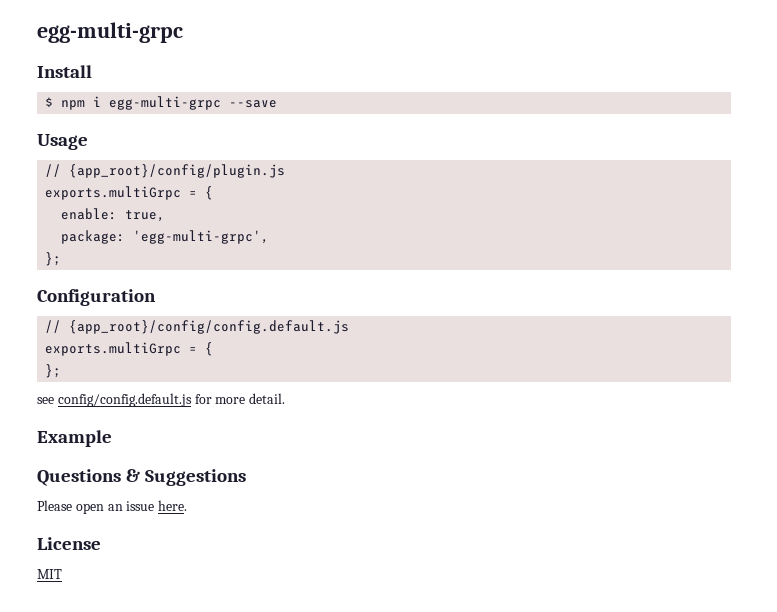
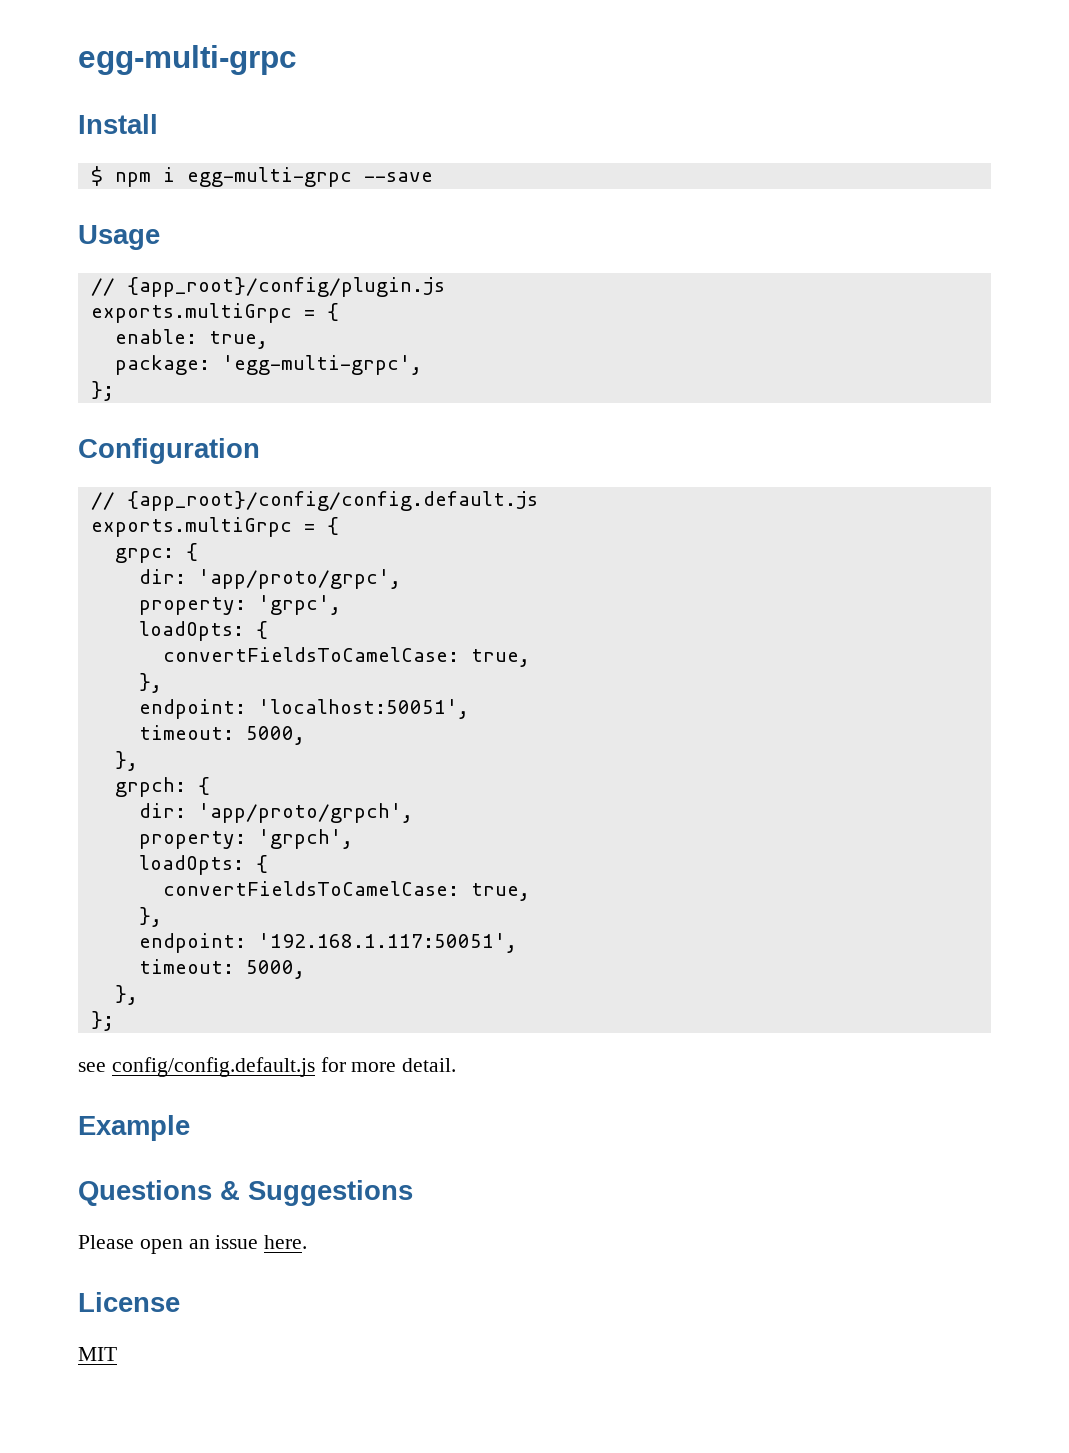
+ grpc: {
+ dir: 'app/proto/grpc',
+ property: 'grpc',
+ loadOpts: {
+ convertFieldsToCamelCase: true,
+ },
+ endpoint: 'localhost:50051',
+ timeout: 5000,
+ },
+ grpch: {
+ dir: 'app/proto/grpch',
+ property: 'grpch',
+ loadOpts: {
+ convertFieldsToCamelCase: true,
+ },
+ endpoint: '192.168.1.117:50051',
+ timeout: 5000,
+ },

